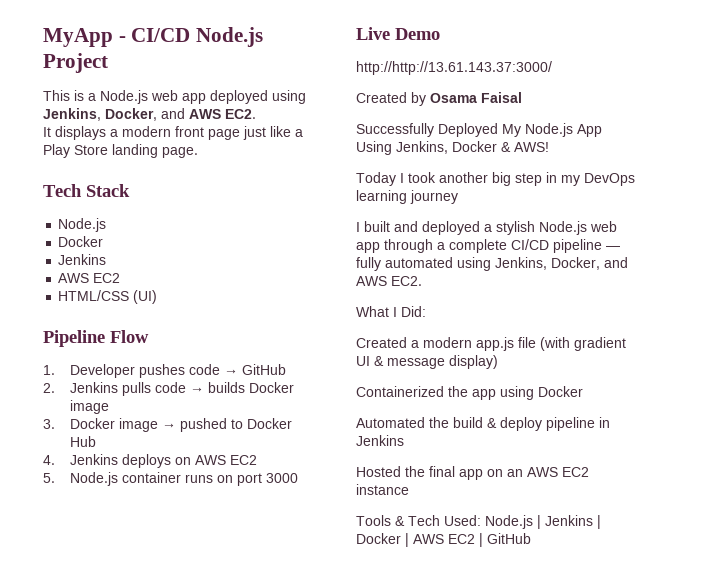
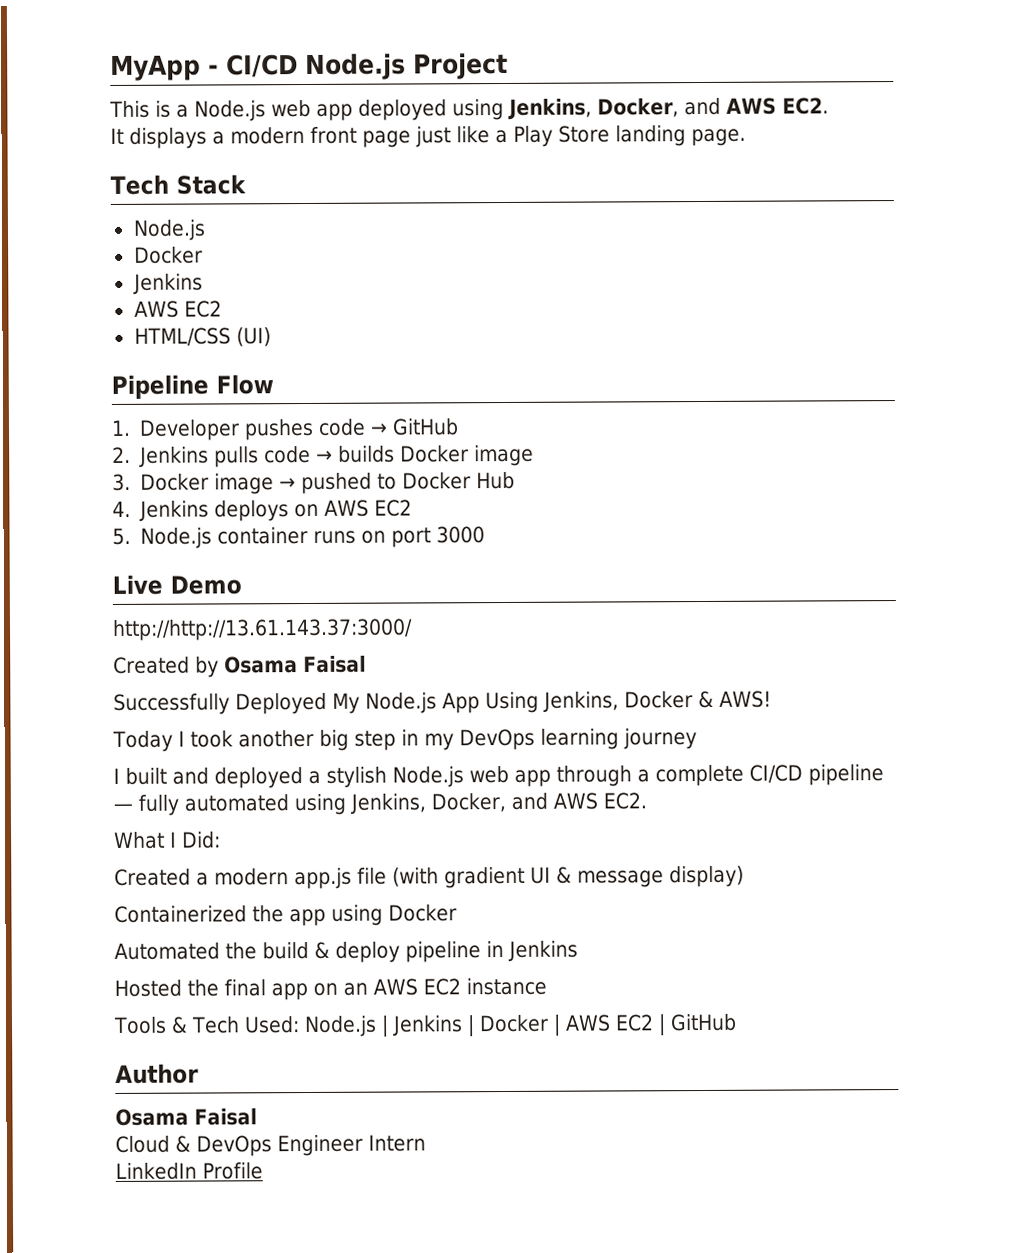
+ Author
+ Osama Faisal
+ Cloud & DevOps Engineer Intern
+ LinkedIn Profile

